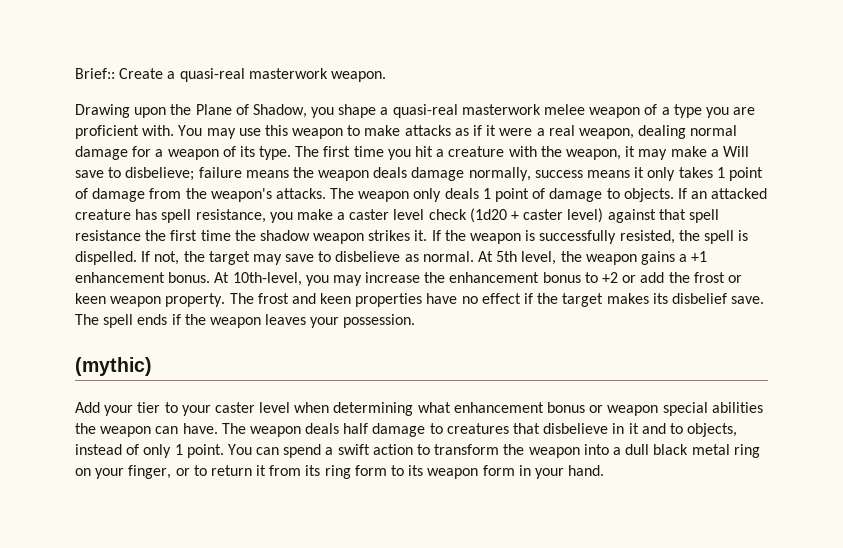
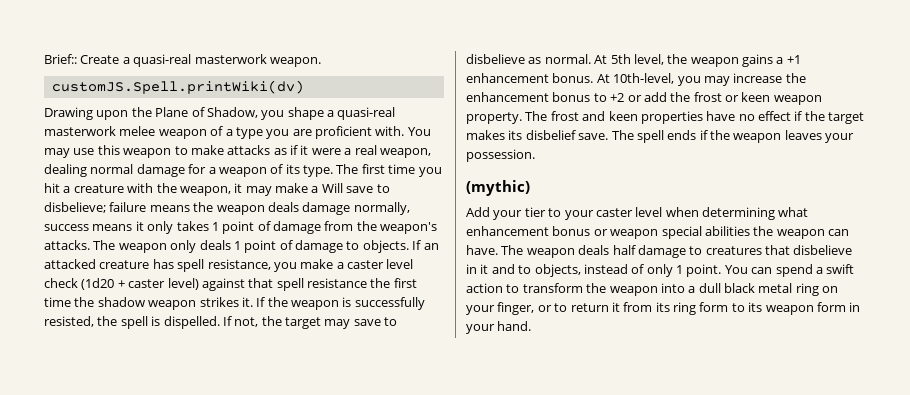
+ customJS.Spell.printWiki(dv)

